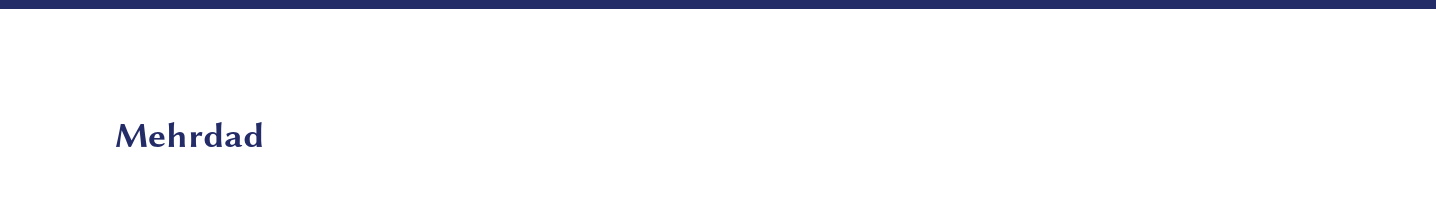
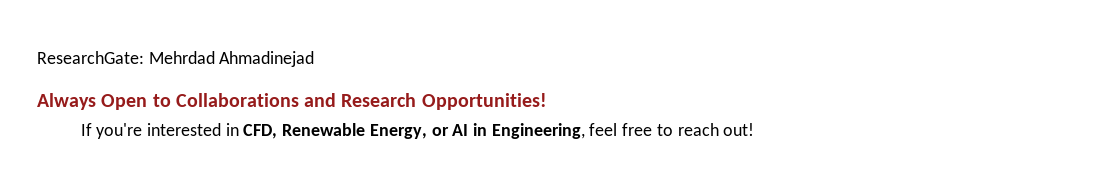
- Mehrdad
+ ResearchGate: Mehrdad Ahmadinejad
+ Always Open to Collaborations and Research Opportunities!
+ If you're interested in CFD, Renewable Energy, or AI in Engineering, feel free to reach out!

